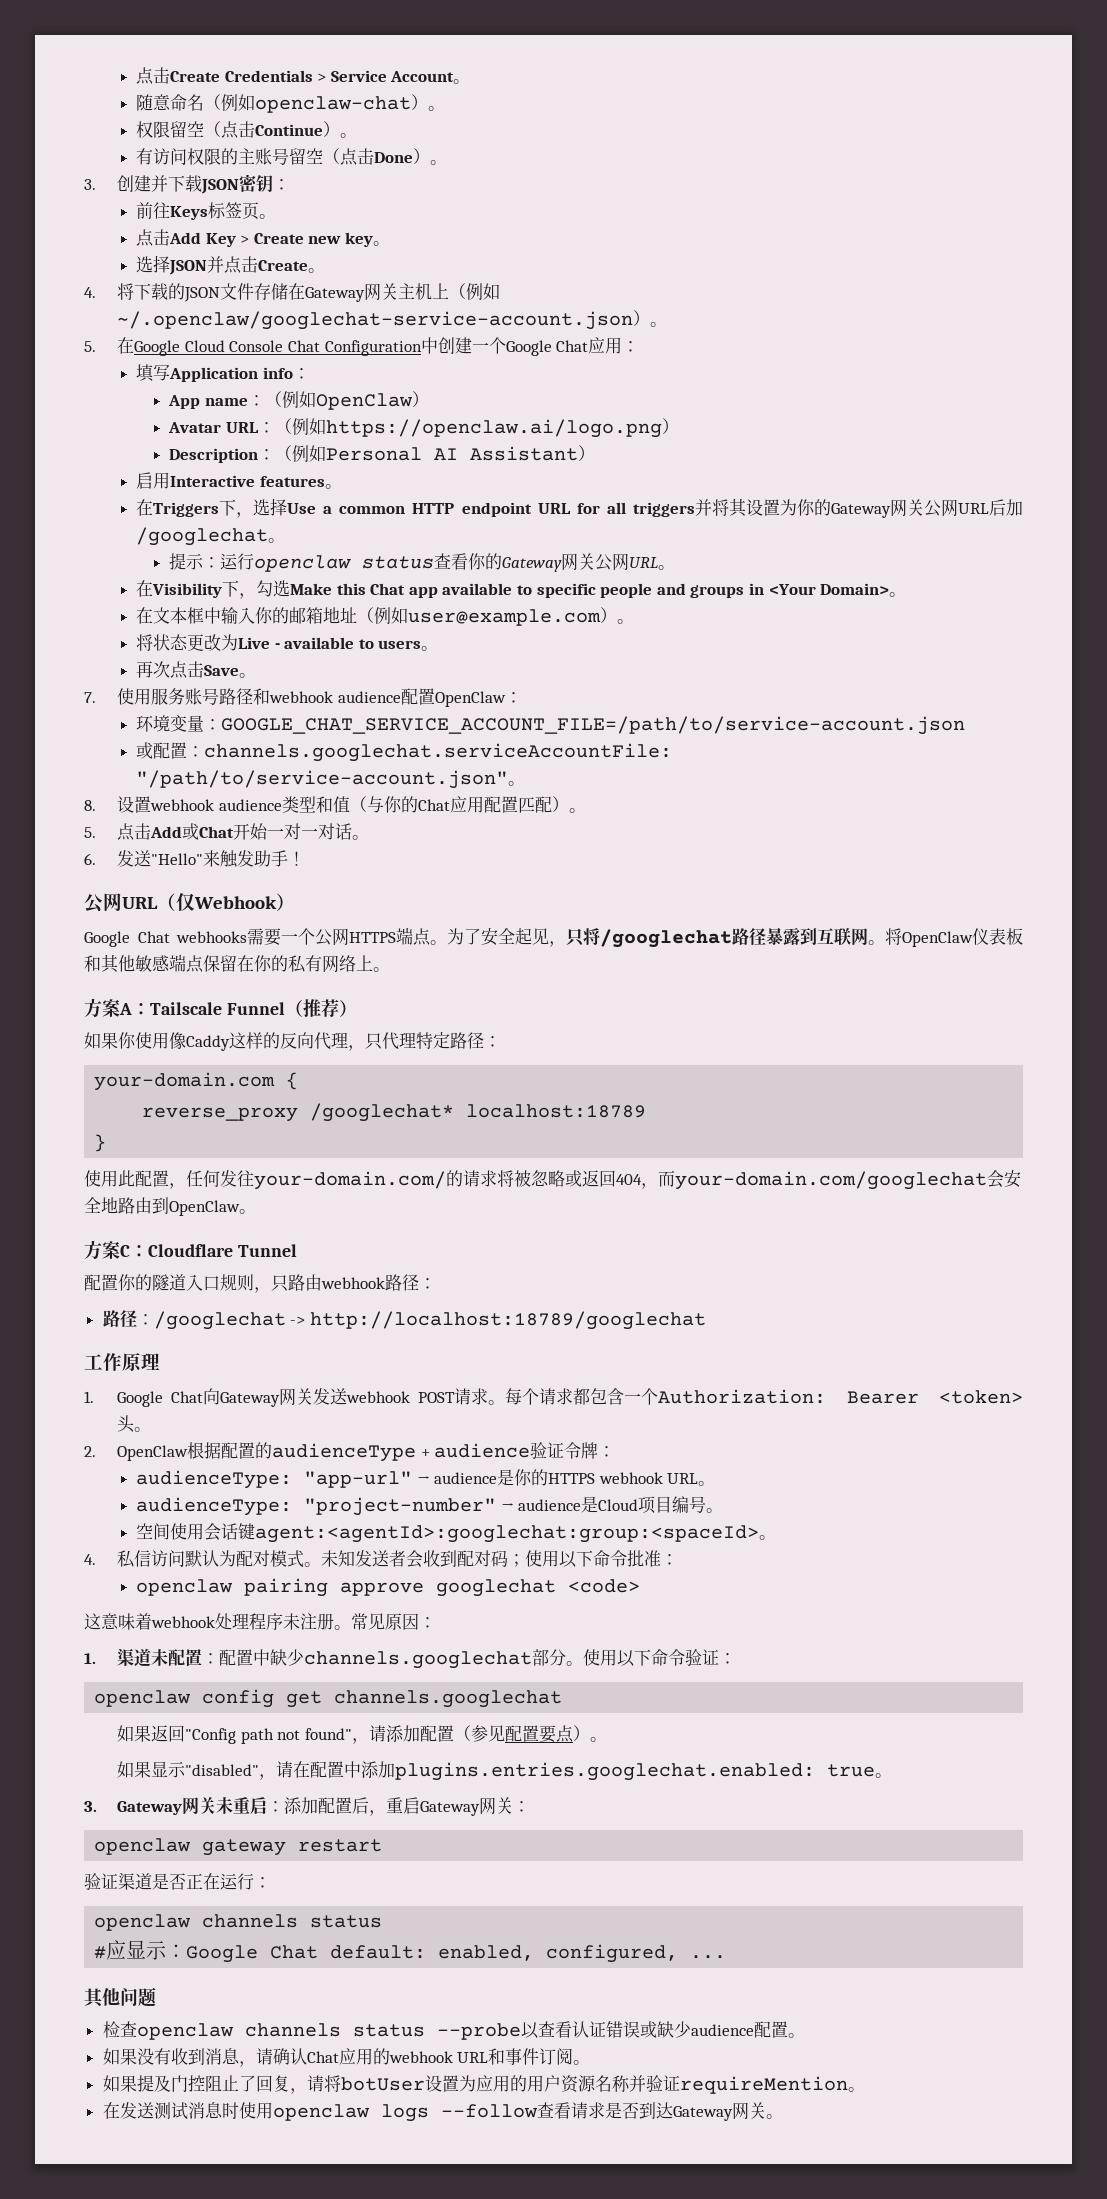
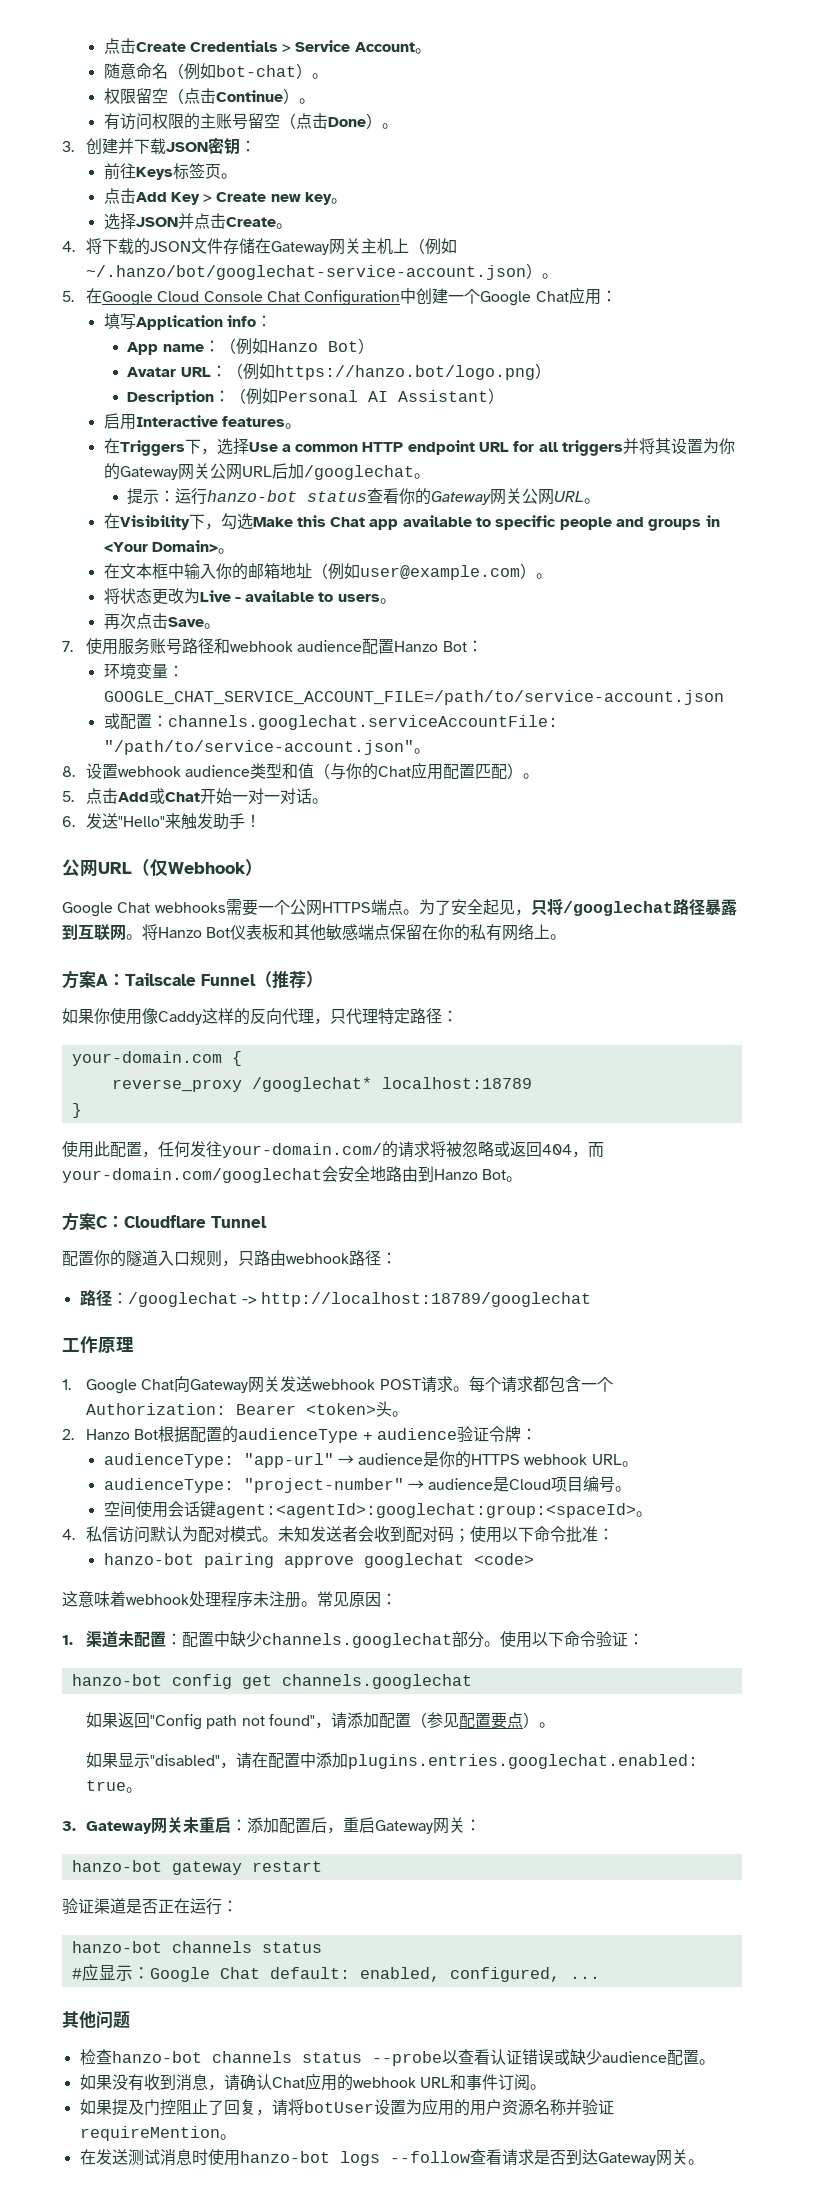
- 随意命名（例如openclaw-chat）。
+ 随意命名（例如bot-chat）。
- 4.将下载的JSON文件存储在Gateway网关主机上（例如~/.openclaw/googlechat-service-account.json）。
+ 4.将下载的JSON文件存储在Gateway网关主机上（例如~/.hanzo/bot/googlechat-service-account.json）。
- App name：（例如OpenClaw）
+ App name：（例如Hanzo Bot）
- Avatar URL：（例如https://openclaw.ai/logo.png）
+ Avatar URL：（例如https://hanzo.bot/logo.png）
- 提示：运行openclaw status查看你的Gateway网关公网URL。
+ 提示：运行hanzo-bot status查看你的Gateway网关公网URL。
- 7.使用服务账号路径和webhook audience配置OpenClaw：
+ 7.使用服务账号路径和webhook audience配置Hanzo Bot：
- 将OpenClaw仪表板和其他敏感端点保留在你的私有网络上。
+ 将Hanzo Bot仪表板和其他敏感端点保留在你的私有网络上。
- 使用此配置，任何发往your-domain.com/的请求将被忽略或返回404，而your-domain.com/googlechat会安全地路由到OpenClaw。
+ 使用此配置，任何发往your-domain.com/的请求将被忽略或返回404，而your-domain.com/googlechat会安全地路由到Hanzo Bot。
- 2. OpenClaw根据配置的audienceType + audience验证令牌：
+ 2. Hanzo Bot根据配置的audienceType + audience验证令牌：
- openclaw pairing approve googlechat <code>
+ hanzo-bot pairing approve googlechat <code>
- openclaw config get channels.googlechat
+ hanzo-bot config get channels.googlechat
- openclaw gateway restart
+ hanzo-bot gateway restart
  验证渠道是否正在运行：
- openclaw channels status
+ hanzo-bot channels status
- 检查openclaw channels status --probe以查看认证错误或缺少audience配置。
+ 检查hanzo-bot channels status --probe以查看认证错误或缺少audience配置。
- 在发送测试消息时使用openclaw logs --follow查看请求是否到达Gateway网关。
+ 在发送测试消息时使用hanzo-bot logs --follow查看请求是否到达Gateway网关。

